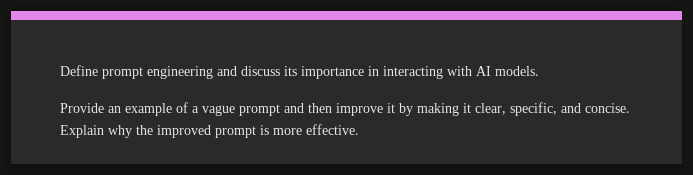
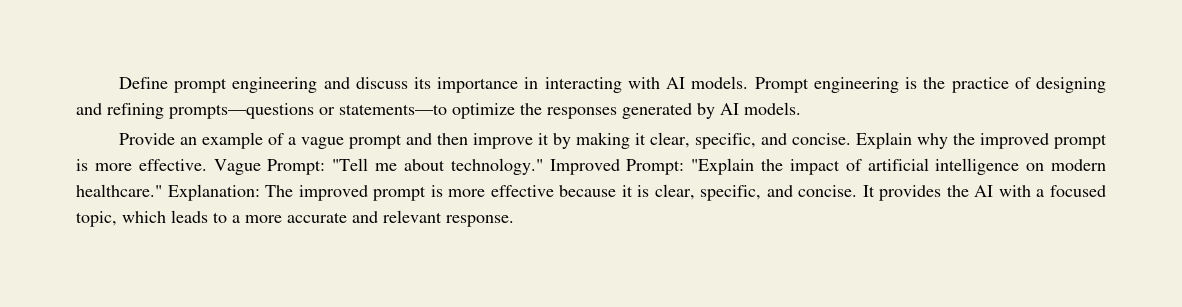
+ Prompt engineering is the practice of designing and refining prompts—questions or statements—to optimize the responses generated by AI models.
+ Vague Prompt: "Tell me about technology." Improved Prompt: "Explain the impact of artificial intelligence on modern healthcare." Explanation: The improved prompt is more effective because it is clear, specific, and concise. It provides the AI with a focused topic, which leads to a more accurate and relevant response.

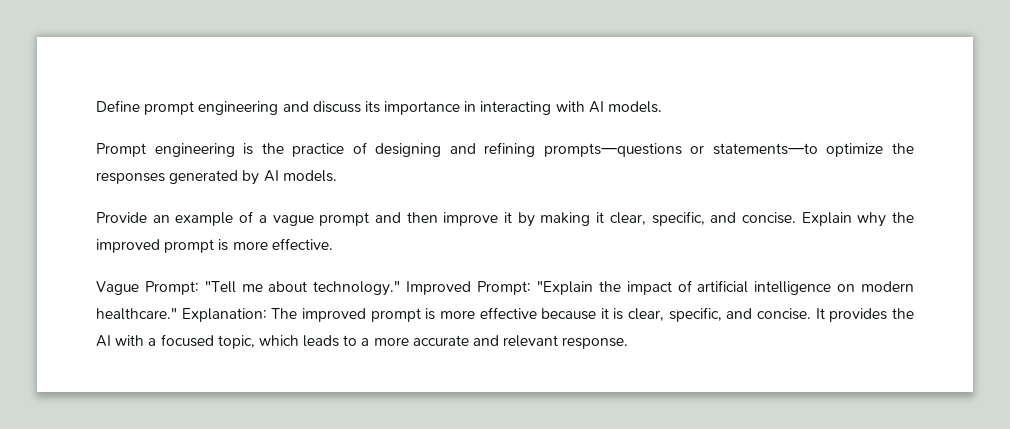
- Define prompt engineering and discuss its importance in interacting with AI models. Prompt engineering is the practice of designing and refining prompts—questions or statements—to optimize the responses generated by AI models.
+ Define prompt engineering and discuss its importance in interacting with AI models.
+ Prompt engineering is the practice of designing and refining prompts—questions or statements—to optimize the responses generated by AI models.
- Explain why the improved prompt is more effective. Vague Prompt: "Tell me about technology."
+ Explain why the improved prompt is more effective.
+ Vague Prompt: "Tell me about technology."

